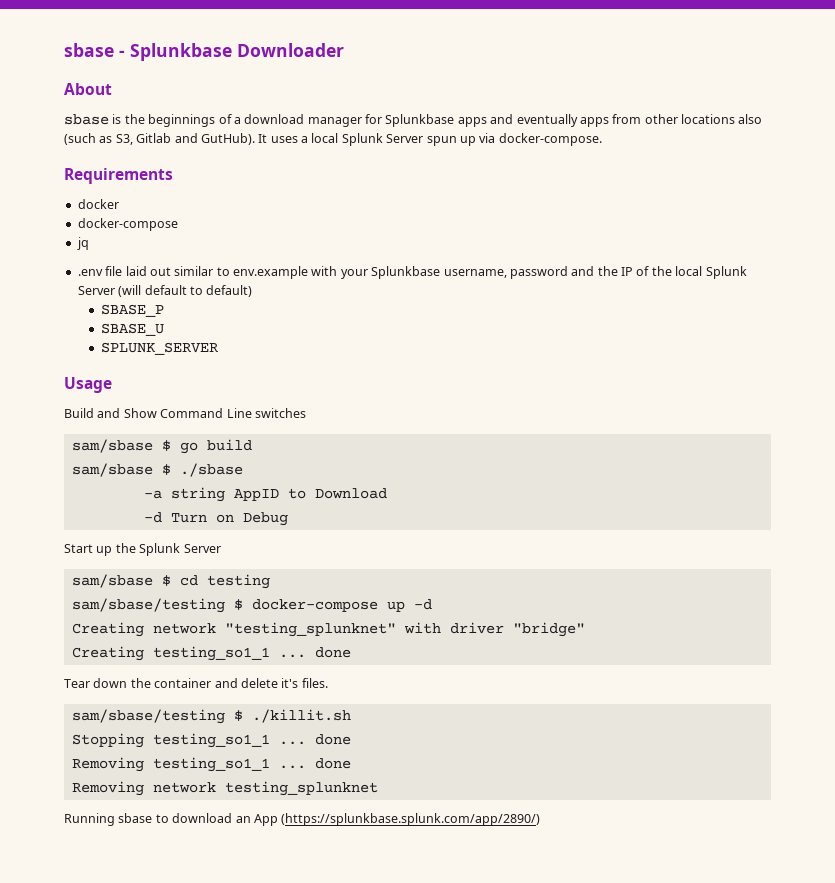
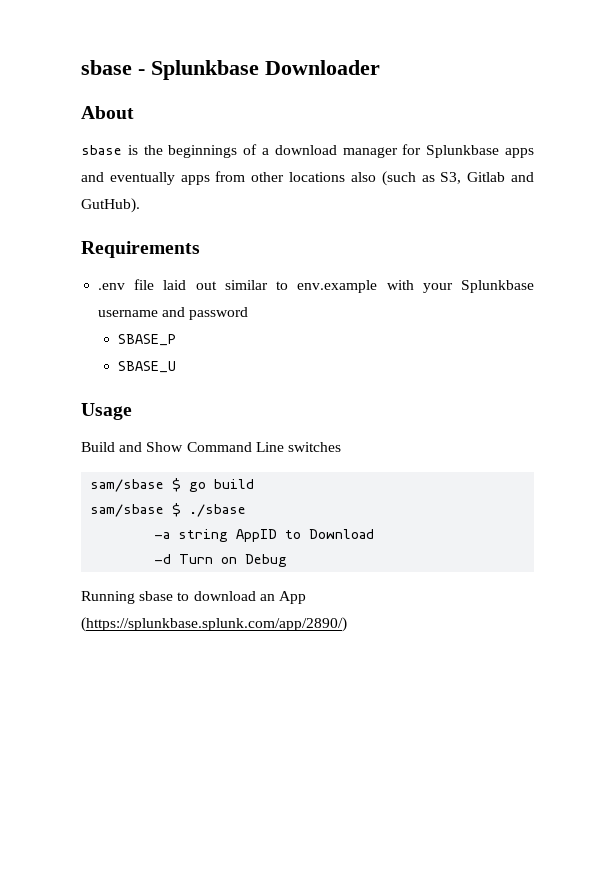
- sbase is the beginnings of a download manager for Splunkbase apps and eventually apps from other locations also (such as S3, Gitlab and GutHub). It uses a local Splunk Server spun up via docker-compose.
+ sbase is the beginnings of a download manager for Splunkbase apps and eventually apps from other locations also (such as S3, Gitlab and GutHub).
  Requirements
- docker
- docker-compose
- jq
- .env file laid out similar to env.example with your Splunkbase username, password and the IP of the local Splunk Server (will default to default)
+ .env file laid out similar to env.example with your Splunkbase username and password
- SPLUNK_SERVER
- Start up the Splunk Server
- sam/sbase $ cd testing
- sam/sbase/testing $ docker-compose up -d
- Creating network "testing_splunknet" with driver "bridge"
- Creating testing_so1_1 ... done
- Tear down the container and delete it's files.
- sam/sbase/testing $ ./killit.sh
- Stopping testing_so1_1 ... done
- Removing testing_so1_1 ... done
- Removing network testing_splunknet

